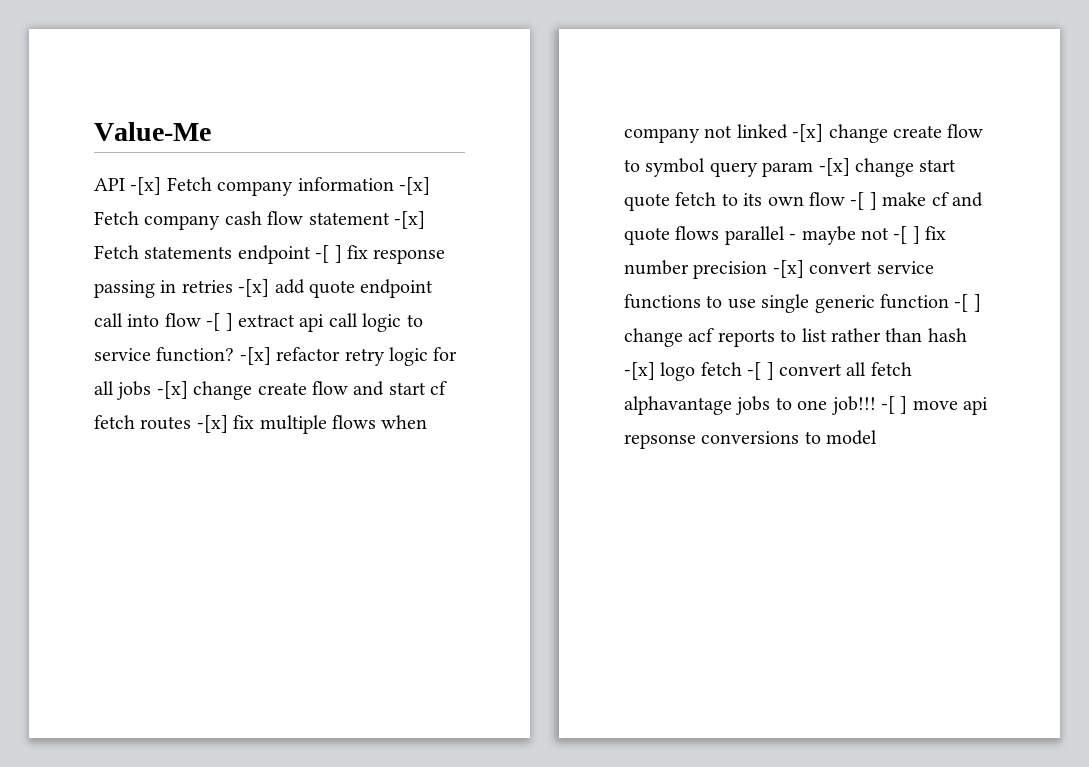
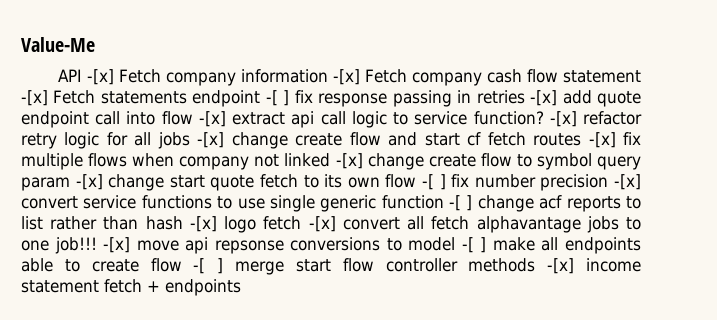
- API -[x] Fetch company information -[x] Fetch company cash flow statement -[x] Fetch statements endpoint -[ ] fix response passing in retries -[x] add quote endpoint call into flow -[ ] extract api call logic to service function?
+ API -[x] Fetch company information -[x] Fetch company cash flow statement -[x] Fetch statements endpoint -[ ] fix response passing in retries -[x] add quote endpoint call into flow -[x] extract api call logic to service function?
- -[x] refactor retry logic for all jobs -[x] change create flow and start cf fetch routes -[x] fix multiple flows when company not linked -[x] change create flow to symbol query param -[x] change start quote fetch to its own flow -[ ] make cf and quote flows parallel - maybe not -[ ] fix number precision -[x] convert service functions to use single generic function -[ ] change acf reports to list rather than hash -[x] logo fetch -[ ] convert all fetch alphavantage jobs to one job!!!
+ -[x] refactor retry logic for all jobs -[x] change create flow and start cf fetch routes -[x] fix multiple flows when company not linked -[x] change create flow to symbol query param -[x] change start quote fetch to its own flow -[ ] fix number precision -[x] convert service functions to use single generic function -[ ] change acf reports to list rather than hash -[x] logo fetch -[x] convert all fetch alphavantage jobs to one job!!!
- -[ ] move api repsonse conversions to model
+ -[x] move api repsonse conversions to model -[ ] make all endpoints able to create flow -[ ] merge start flow controller methods -[x] income statement fetch + endpoints

